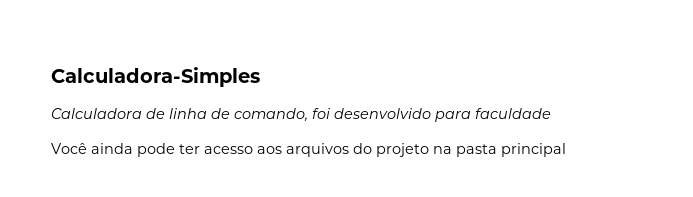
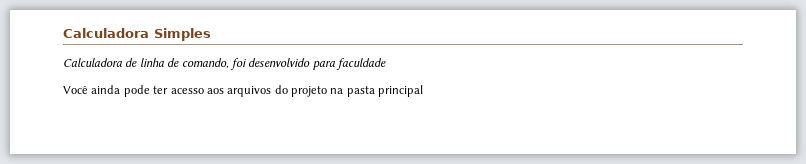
- Calculadora-Simples
+ Calculadora Simples

